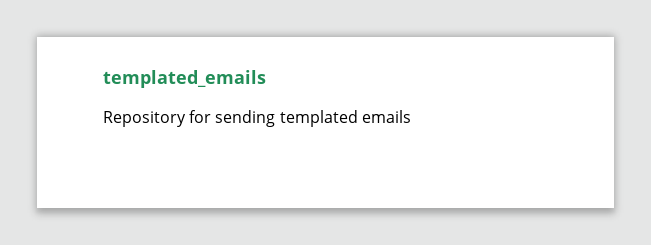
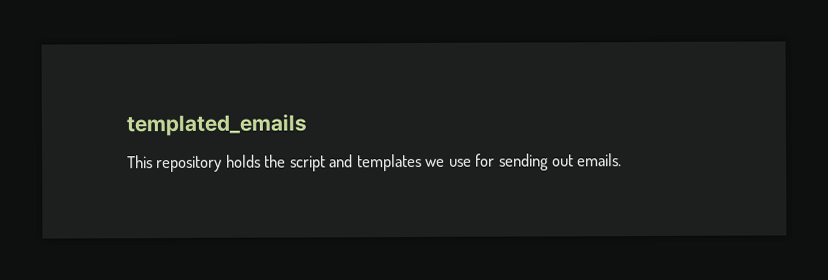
- Repository for sending templated emails
+ This repository holds the script and templates we use for sending out emails.

